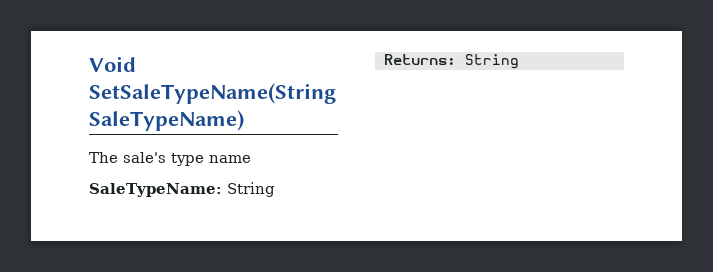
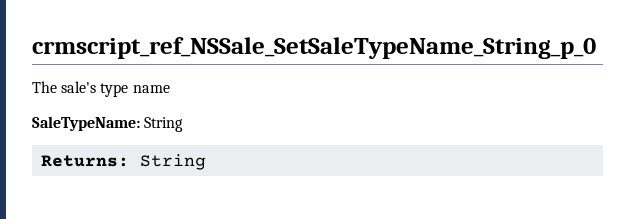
- Void SetSaleTypeName(String SaleTypeName)
+ crmscript_ref_NSSale_SetSaleTypeName_String_p_0

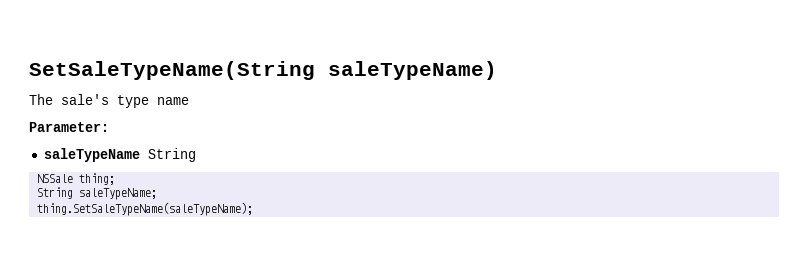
- crmscript_ref_NSSale_SetSaleTypeName_String_p_0
+ SetSaleTypeName(String saleTypeName)
- SaleTypeName: String
+ Parameter:
+ saleTypeName String
- Returns: String
+ NSSale thing;
+ String saleTypeName;
+ thing.SetSaleTypeName(saleTypeName);

